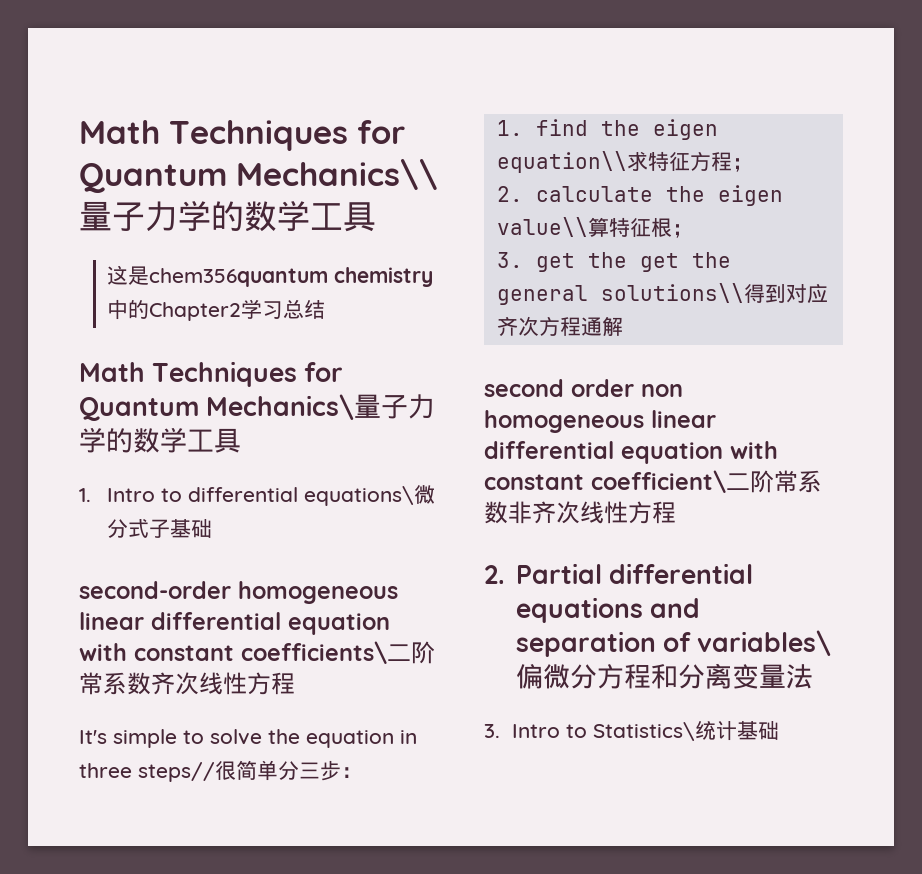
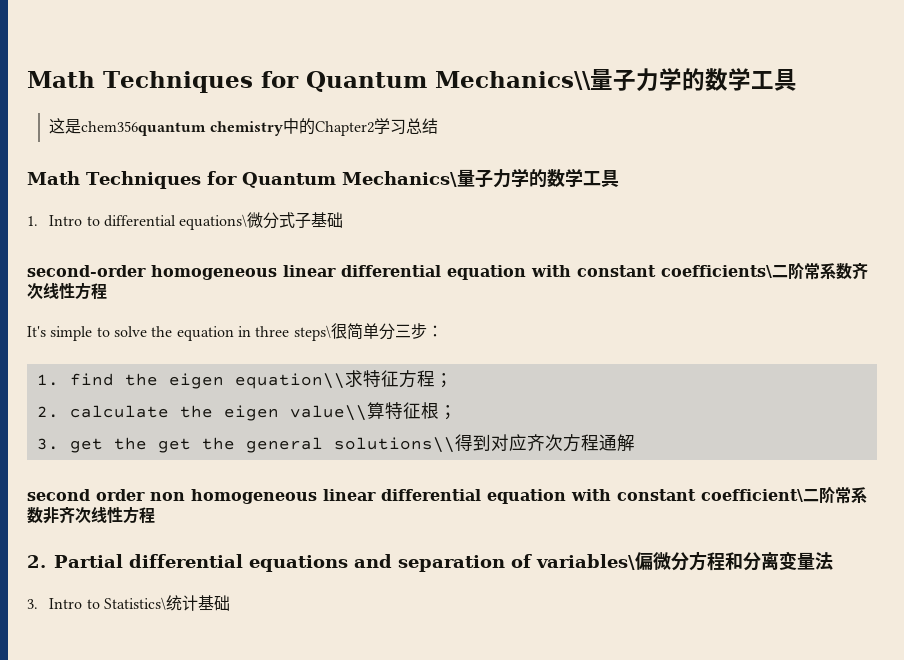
- It's simple to solve the equation in three steps//很简单分三步：
+ It's simple to solve the equation in three steps\很简单分三步：

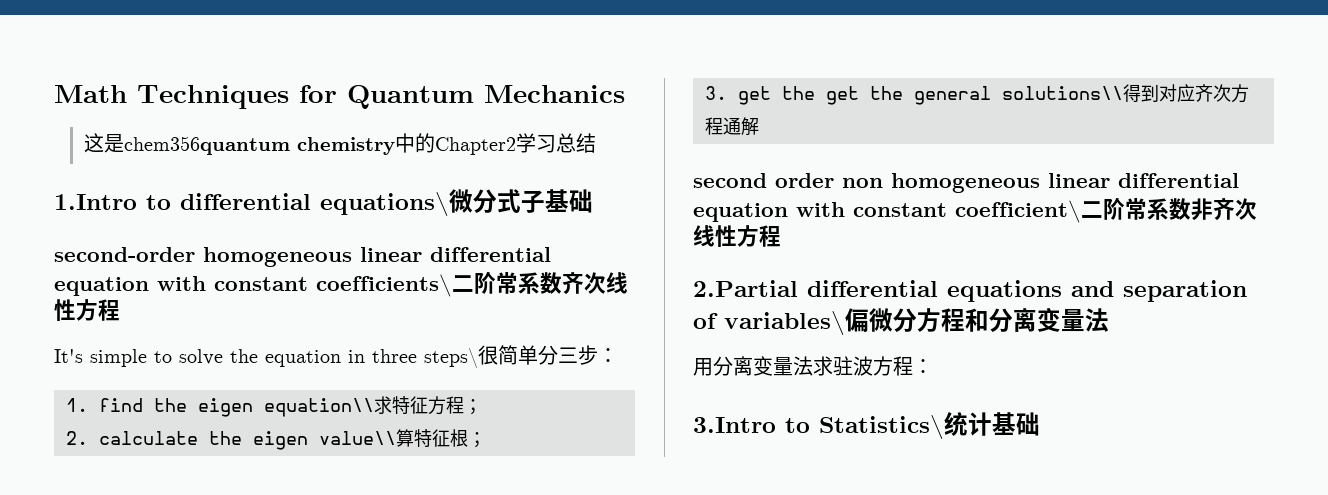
- Math Techniques for Quantum Mechanics\\量子力学的数学工具
+ Math Techniques for Quantum Mechanics
- Math Techniques for Quantum Mechanics\量子力学的数学工具
- 1. Intro to differential equations\微分式子基础
+ 1.Intro to differential equations\微分式子基础
- 2. Partial differential equations and separation of variables\偏微分方程和分离变量法
+ 2.Partial differential equations and separation of variables\偏微分方程和分离变量法
- 3. Intro to Statistics\统计基础
+ 用分离变量法求驻波方程：
+ 3.Intro to Statistics\统计基础

